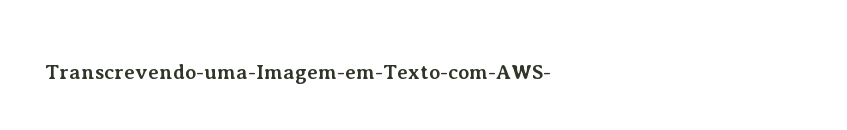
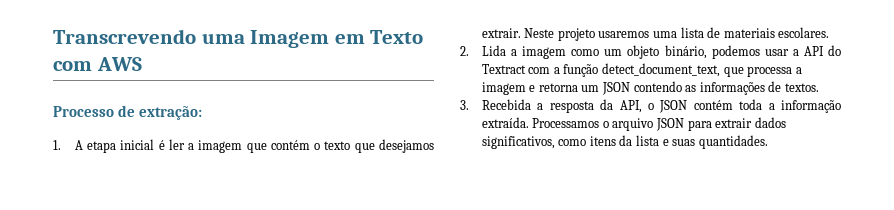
- Transcrevendo-uma-Imagem-em-Texto-com-AWS-
+ Transcrevendo uma Imagem em Texto com AWS
+ Processo de extração:
+ 1. A etapa inicial é ler a imagem que contém o texto que desejamos extrair. Neste projeto usaremos uma lista de materiais escolares.
+ 2. Lida a imagem como um objeto binário, podemos usar a API do Textract com a função detect_document_text, que processa a imagem e retorna um JSON contendo as informações de textos.
+ 3. Recebida a resposta da API, o JSON contém toda a informação extraída. Processamos o arquivo JSON para extrair dados significativos, como itens da lista e suas quantidades.

